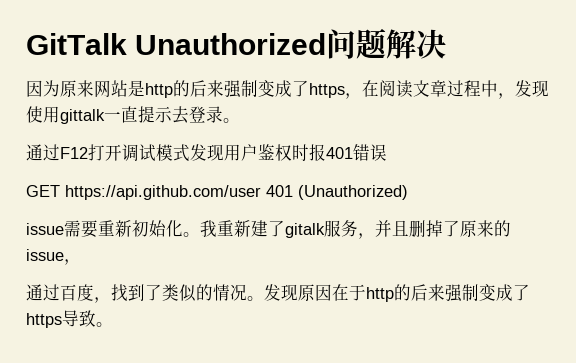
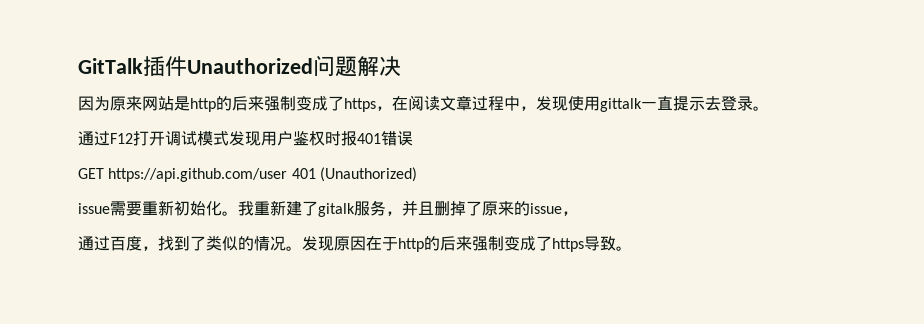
- GitTalk Unauthorized问题解决
+ GitTalk插件Unauthorized问题解决

